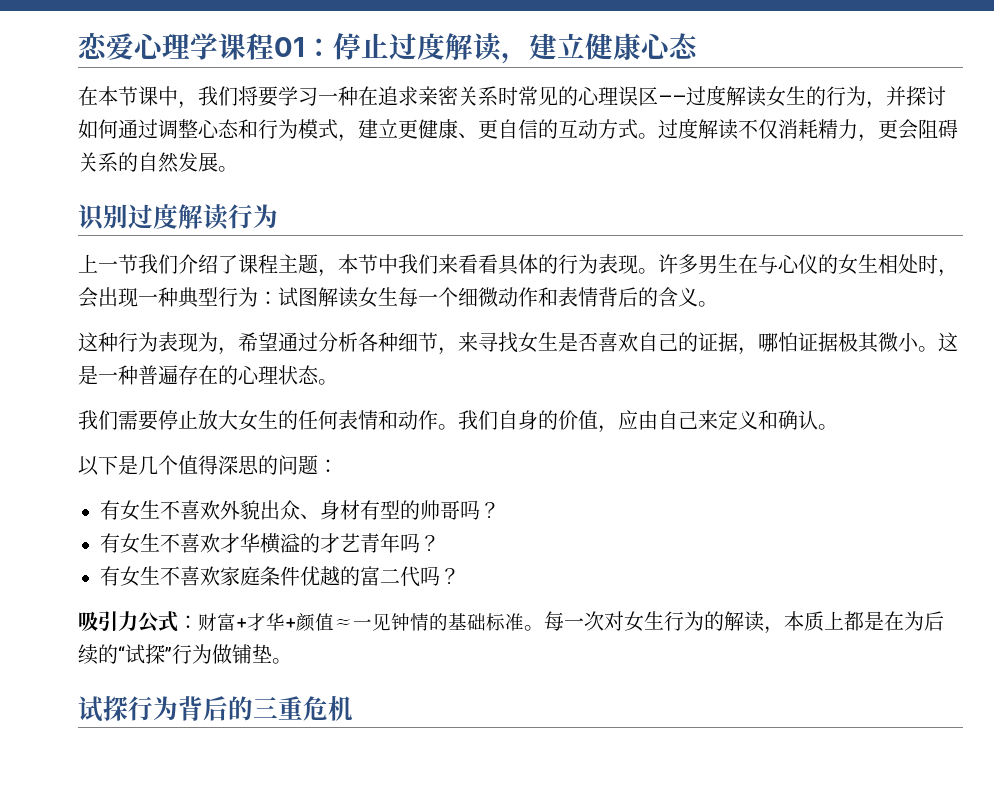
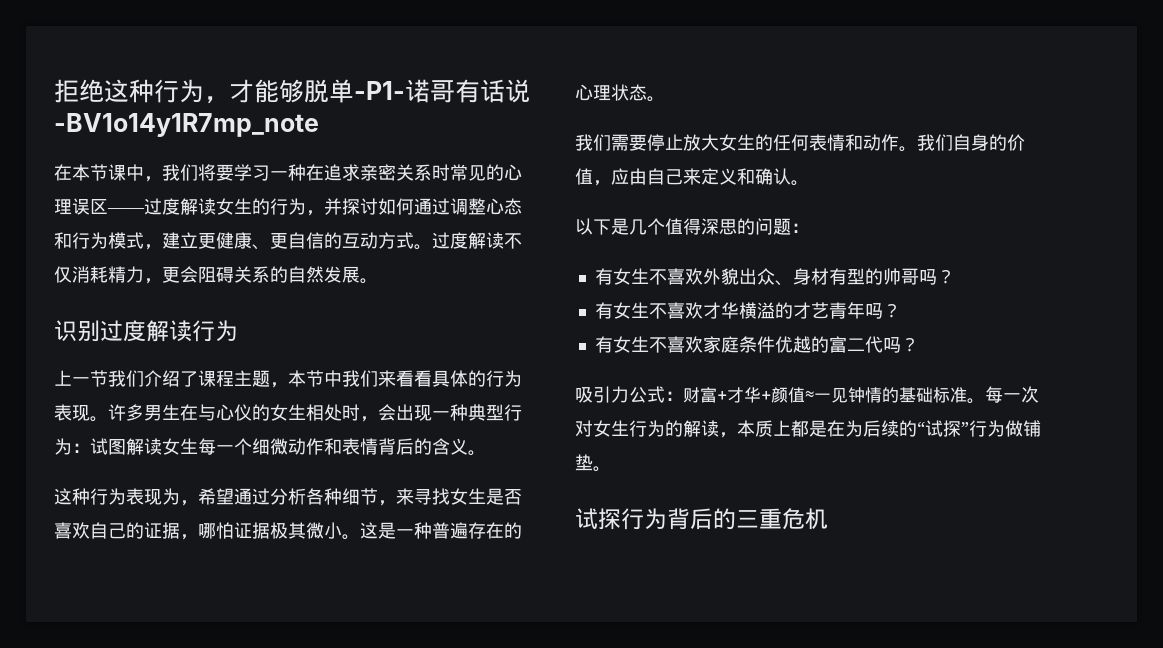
- 恋爱心理学课程01：停止过度解读，建立健康心态
+ 拒绝这种行为，才能够脱单-P1-诺哥有话说-BV1o14y1R7mp_note

